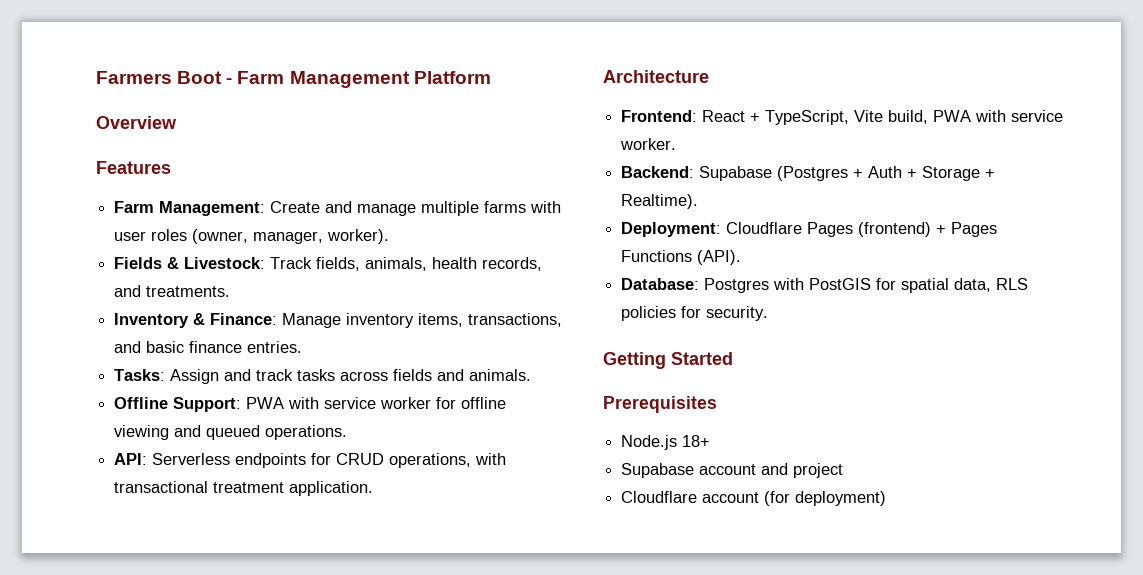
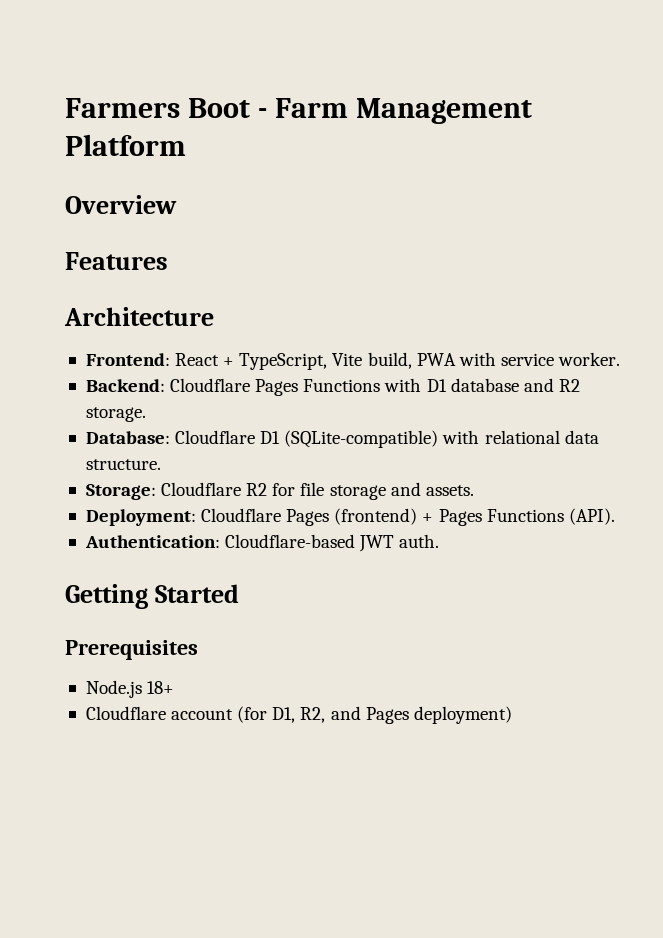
- Farm Management: Create and manage multiple farms with user roles (owner, manager, worker).
- Fields & Livestock: Track fields, animals, health records, and treatments.
- Inventory & Finance: Manage inventory items, transactions, and basic finance entries.
- Tasks: Assign and track tasks across fields and animals.
- Offline Support: PWA with service worker for offline viewing and queued operations.
- API: Serverless endpoints for CRUD operations, with transactional treatment application.
- Backend: Supabase (Postgres + Auth + Storage + Realtime).
+ Backend: Cloudflare Pages Functions with D1 database and R2 storage.
+ Database: Cloudflare D1 (SQLite-compatible) with relational data structure.
+ Storage: Cloudflare R2 for file storage and assets.
- Database: Postgres with PostGIS for spatial data, RLS policies for security.
+ Authentication: Cloudflare-based JWT auth.
- Supabase account and project
- Cloudflare account (for deployment)
+ Cloudflare account (for D1, R2, and Pages deployment)

